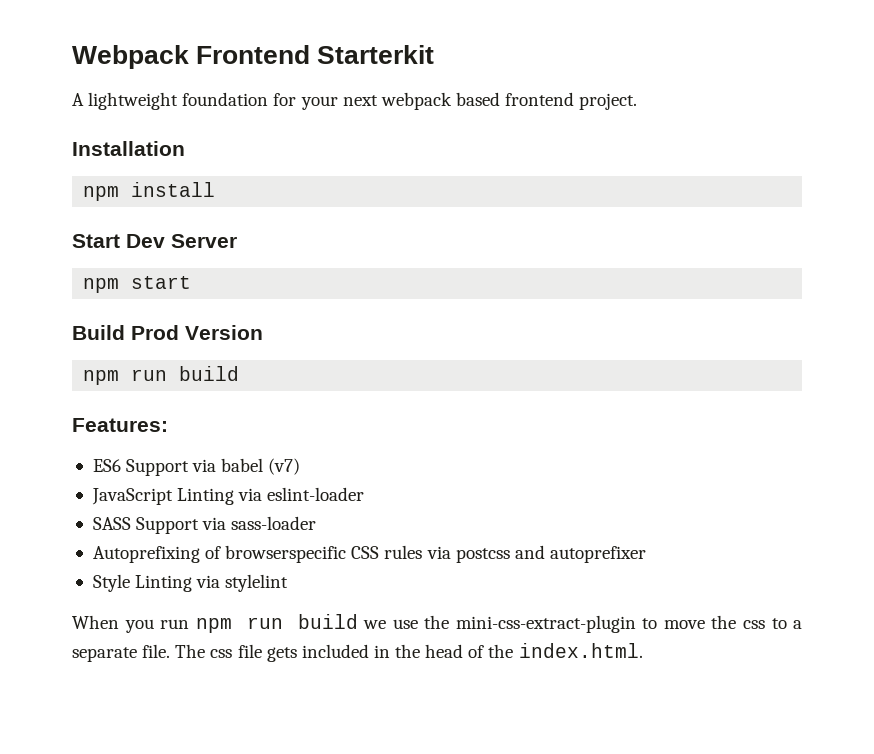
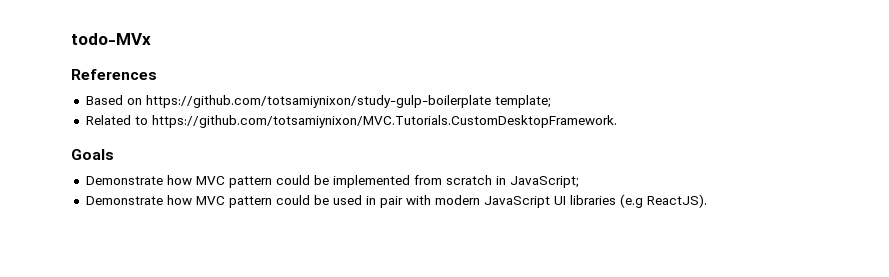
- Webpack Frontend Starterkit
- A lightweight foundation for your next webpack based frontend project.
- Installation
- npm install
- Start Dev Server
- npm start
- Build Prod Version
- npm run build
- Features:
- ES6 Support via babel (v7)
- JavaScript Linting via eslint-loader
- SASS Support via sass-loader
- Autoprefixing of browserspecific CSS rules via postcss and autoprefixer
- Style Linting via stylelint
- When you run npm run build we use the mini-css-extract-plugin to move the css to a separate file. The css file gets included in the head of the index.html.
+ todo-MVx
+ References
+ Based on https://github.com/totsamiynixon/study-gulp-boilerplate template;
+ Related to https://github.com/totsamiynixon/MVC.Tutorials.CustomDesktopFramework.
+ Goals
+ Demonstrate how MVC pattern could be implemented from scratch in JavaScript;
+ Demonstrate how MVC pattern could be used in pair with modern JavaScript UI libraries (e.g ReactJS).

